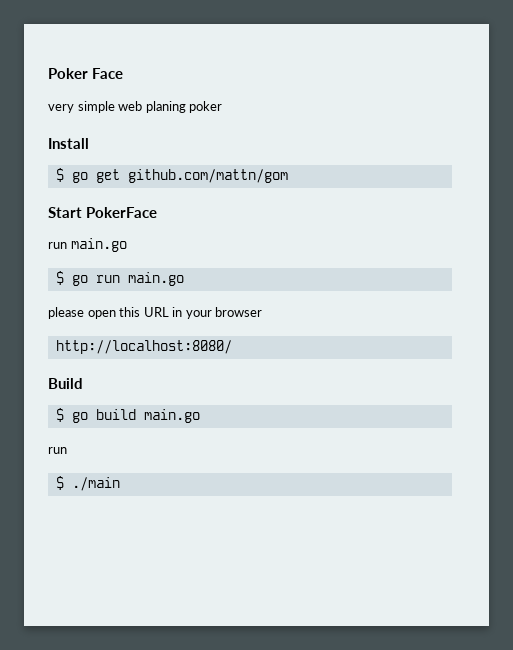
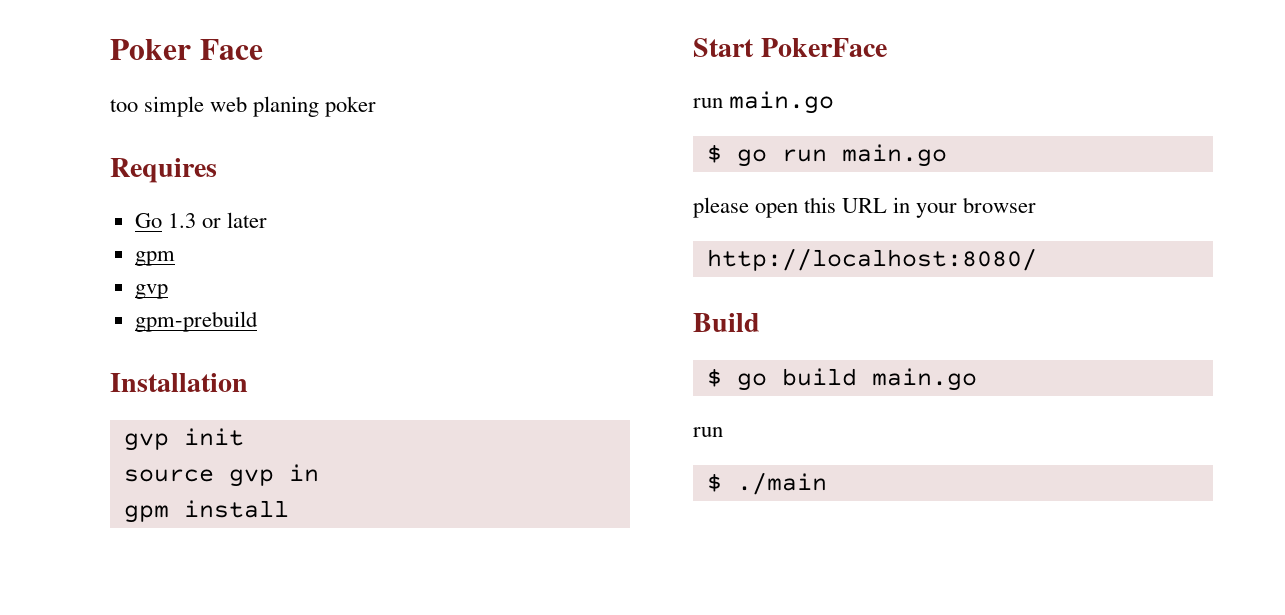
- very simple web planing poker
+ too simple web planing poker
- Install
- $ go get github.com/mattn/gom
+ Requires
+ Go 1.3 or later
+ gpm
+ gvp
+ gpm-prebuild
+ Installation
+ gvp init
+ source gvp in
+ gpm install

